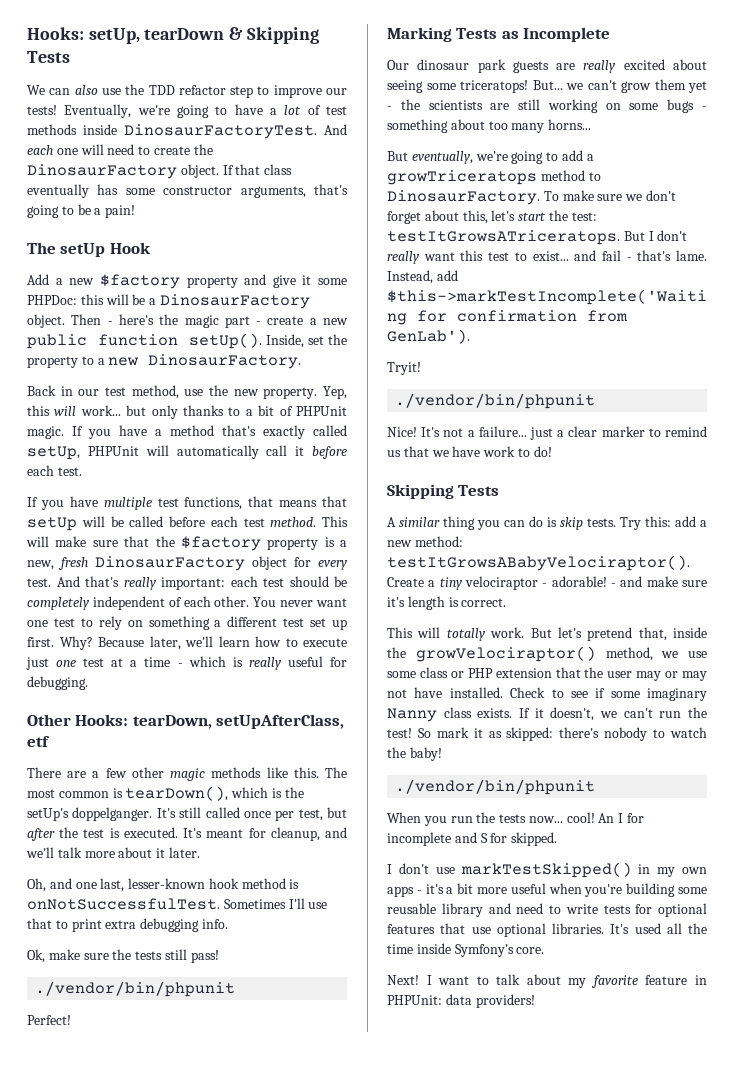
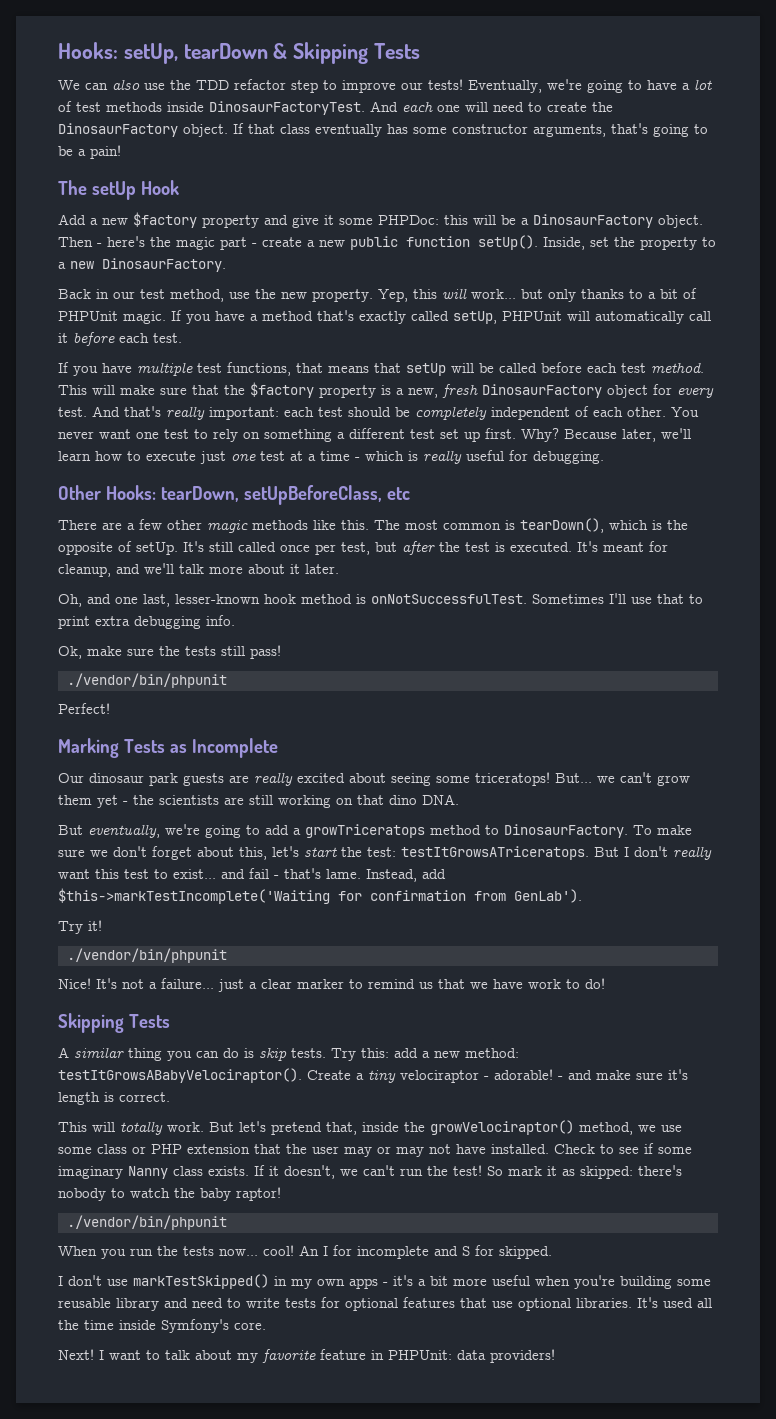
- Other Hooks: tearDown, setUpAfterClass, etf
+ Other Hooks: tearDown, setUpBeforeClass, etc
- The most common is tearDown(), which is the setUp's doppelganger.
+ The most common is tearDown(), which is the opposite of setUp.
- But... we can't grow them yet - the scientists are still working on some bugs - something about too many horns...
+ But... we can't grow them yet - the scientists are still working on that dino DNA.
- Tryit!
+ Try it!
- So mark it as skipped: there's nobody to watch the baby!
+ So mark it as skipped: there's nobody to watch the baby raptor!

